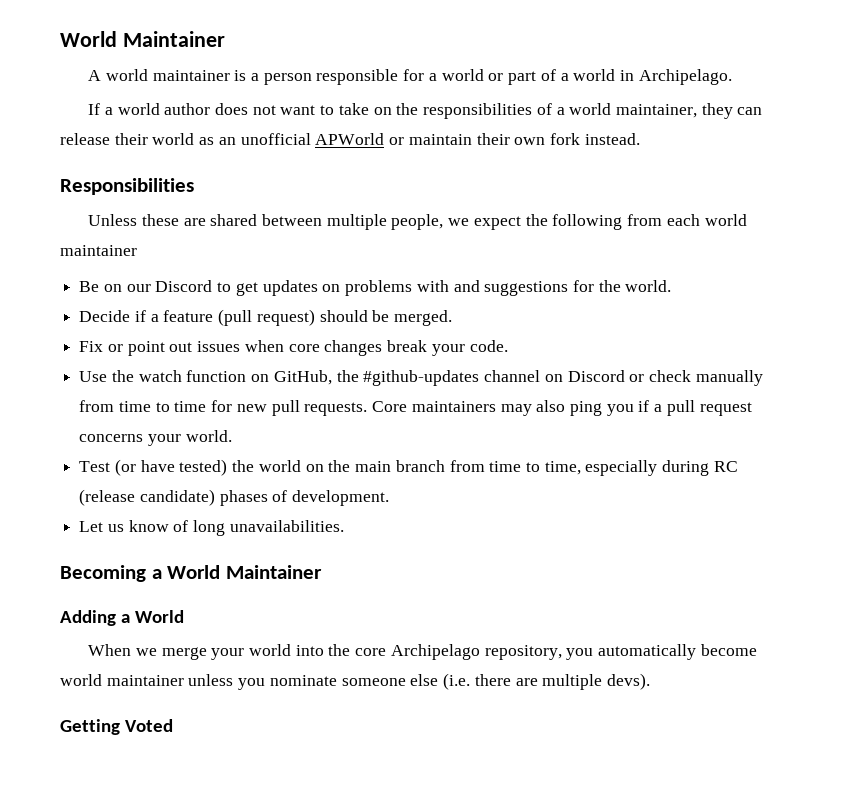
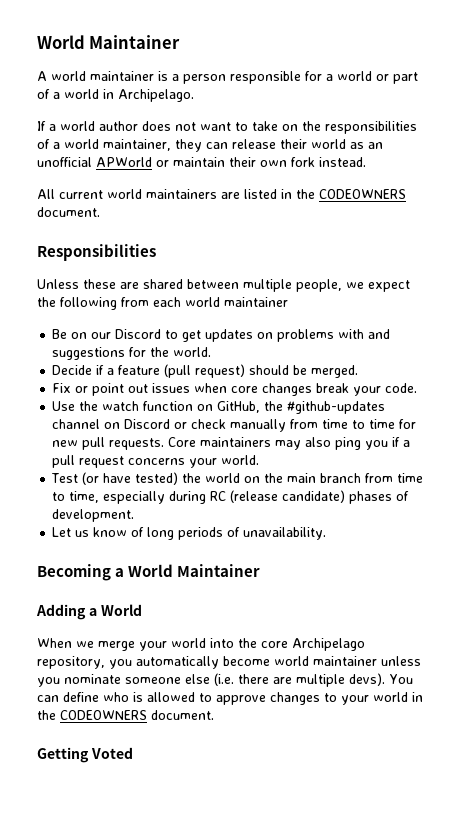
+ All current world maintainers are listed in the CODEOWNERS document.
- Let us know of long unavailabilities.
+ Let us know of long periods of unavailability.
+ You can define who is allowed to approve changes to your world in the CODEOWNERS document.

